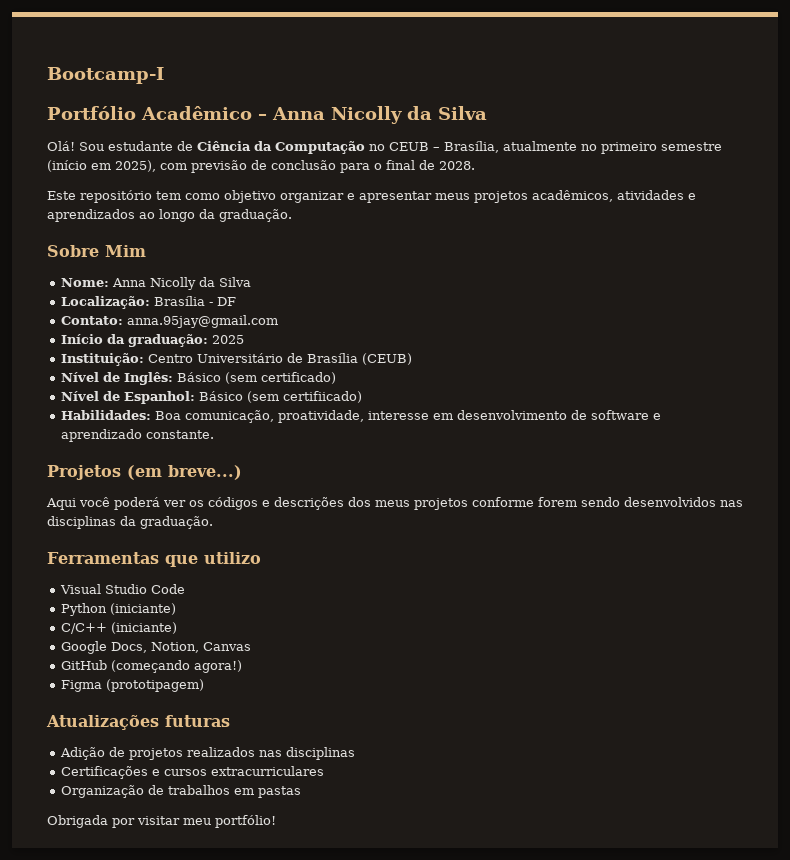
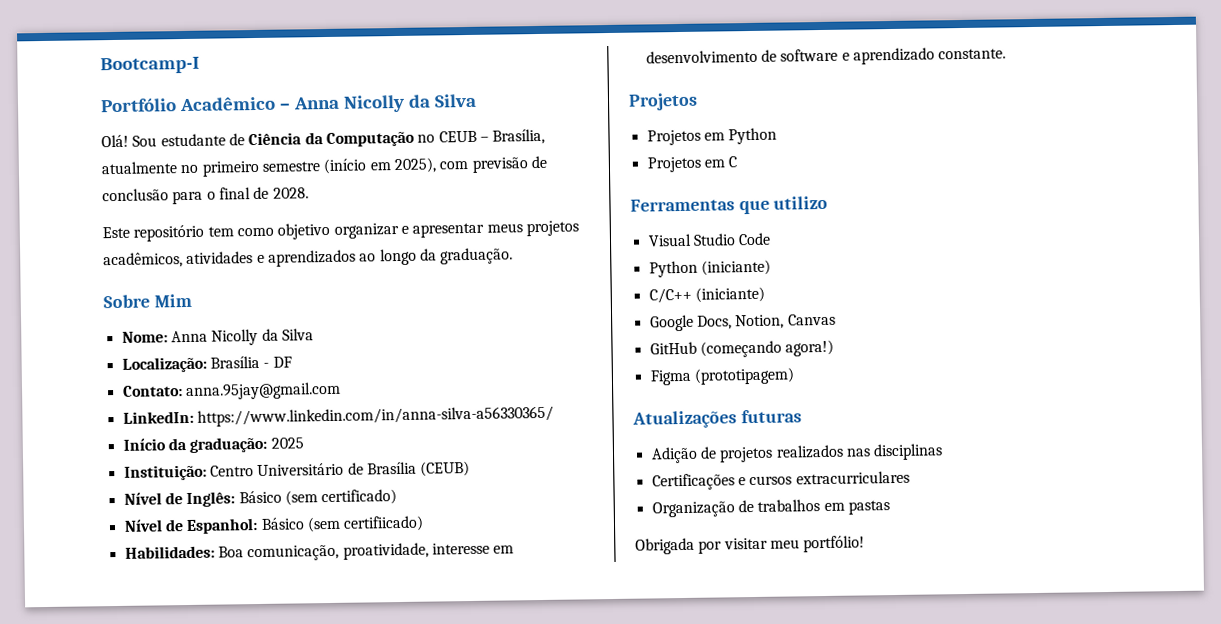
+ LinkedIn: https://www.linkedin.com/in/anna-silva-a56330365/
  Habilidades: Boa comunicação, proatividade, interesse em desenvolvimento de software e aprendizado constante.
- Projetos (em breve...)
- Aqui você poderá ver os códigos e descrições dos meus projetos conforme forem sendo desenvolvidos nas disciplinas da graduação.
+ Projetos
+ Projetos em Python
+ Projetos em C

